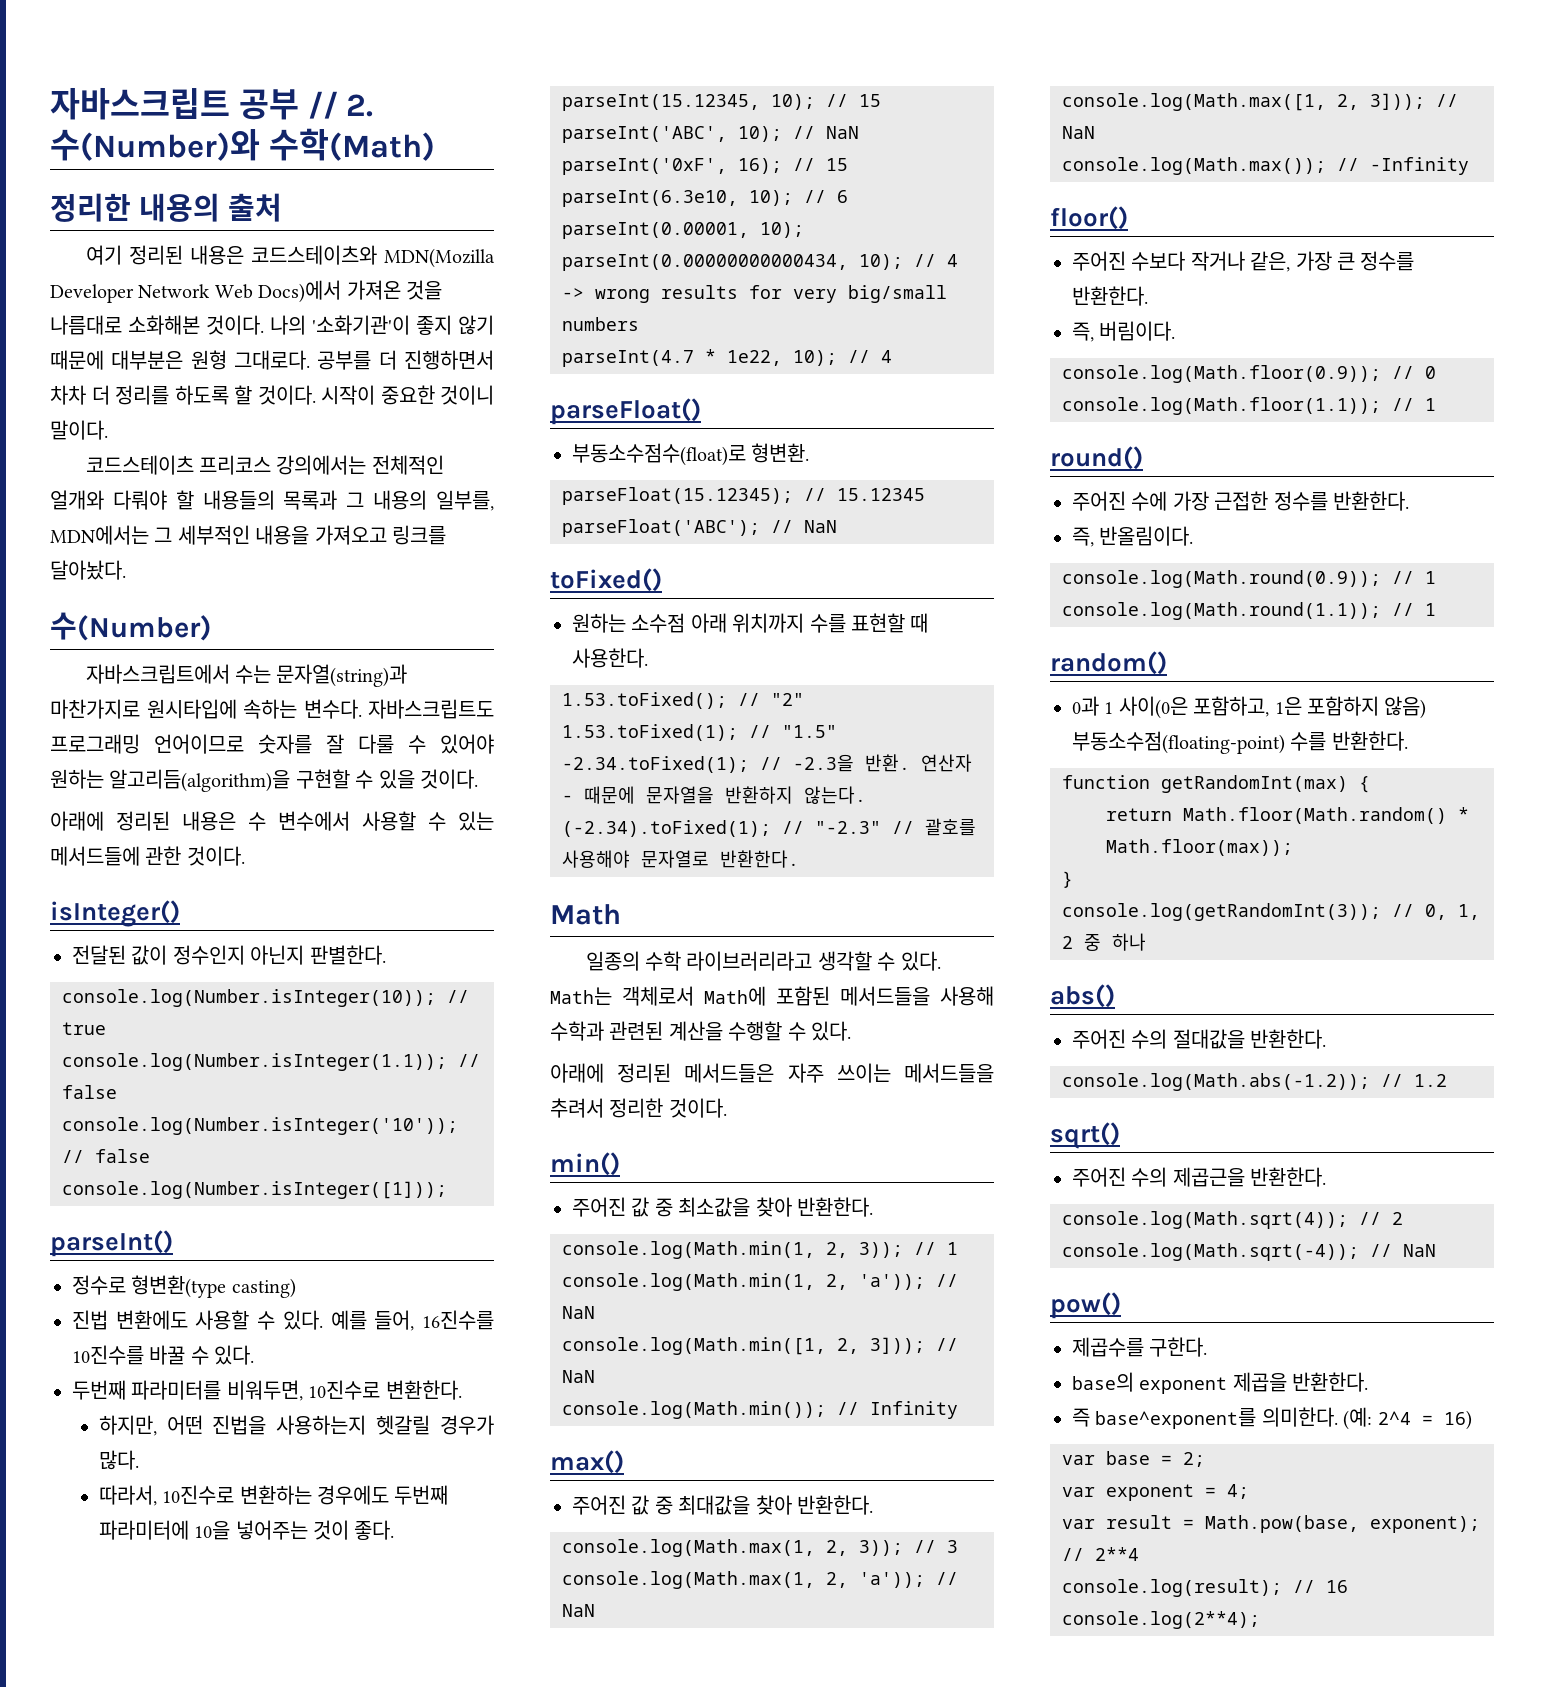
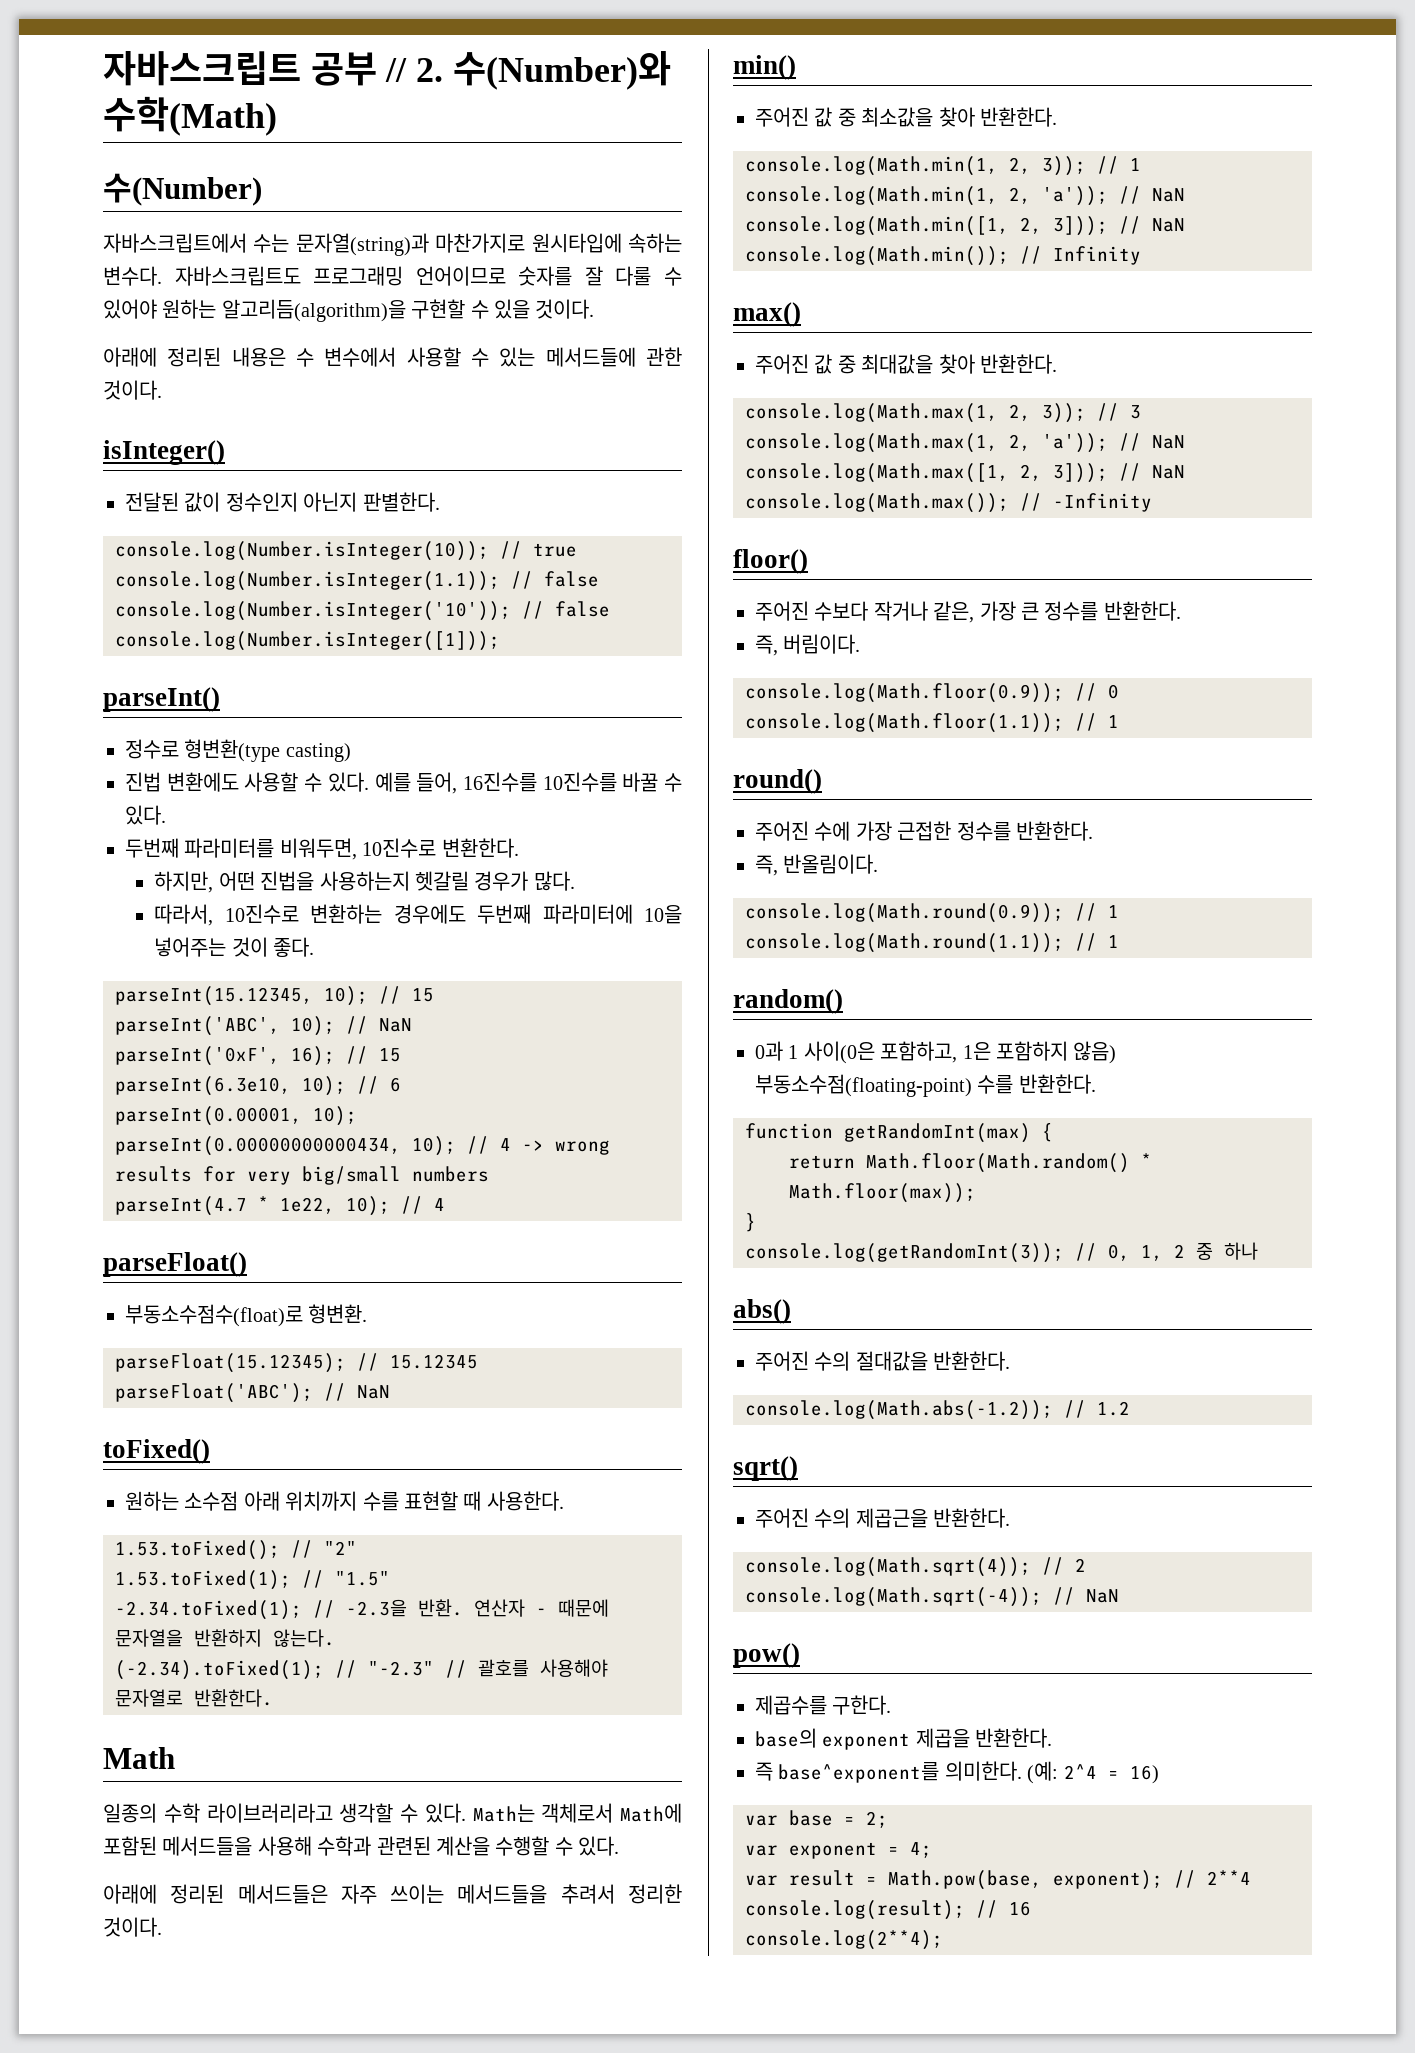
- 정리한 내용의 출처
- 여기 정리된 내용은 코드스테이츠와 MDN(Mozilla Developer Network Web Docs)에서 가져온 것을 나름대로 소화해본 것이다. 나의 '소화기관'이 좋지 않기 때문에 대부분은 원형 그대로다. 공부를 더 진행하면서 차차 더 정리를 하도록 할 것이다. 시작이 중요한 것이니 말이다.
- 코드스테이츠 프리코스 강의에서는 전체적인 얼개와 다뤄야 할 내용들의 목록과 그 내용의 일부를, MDN에서는 그 세부적인 내용을 가져오고 링크를 달아놨다.

